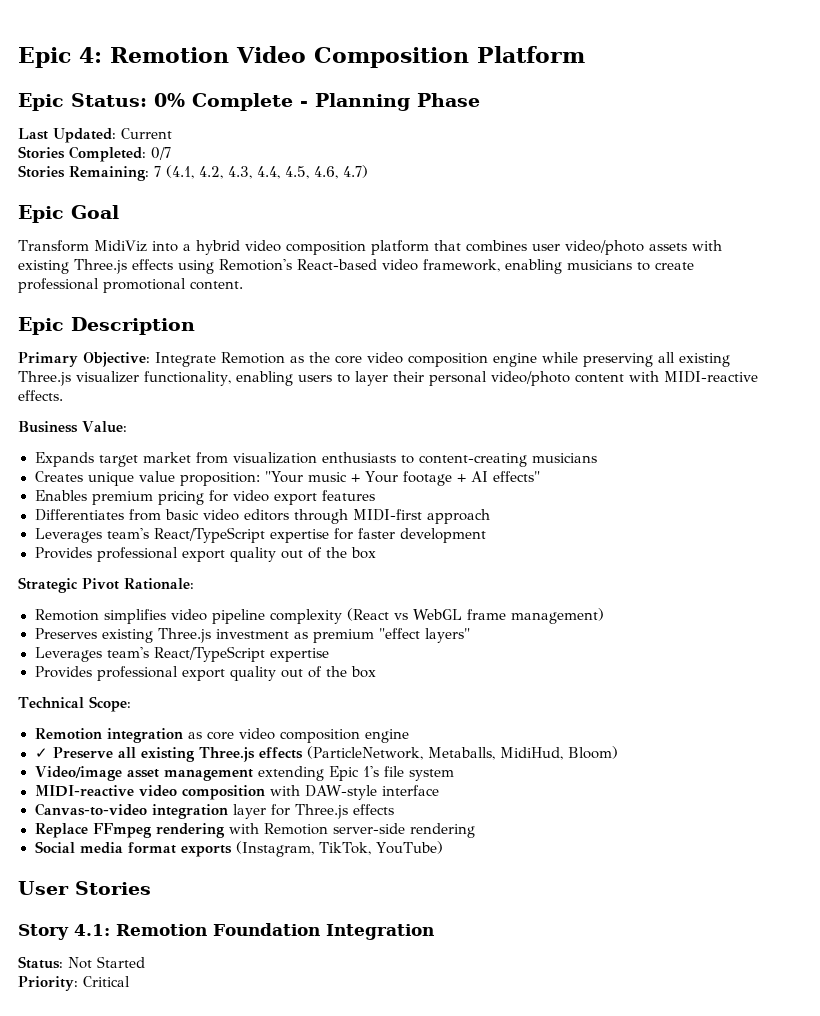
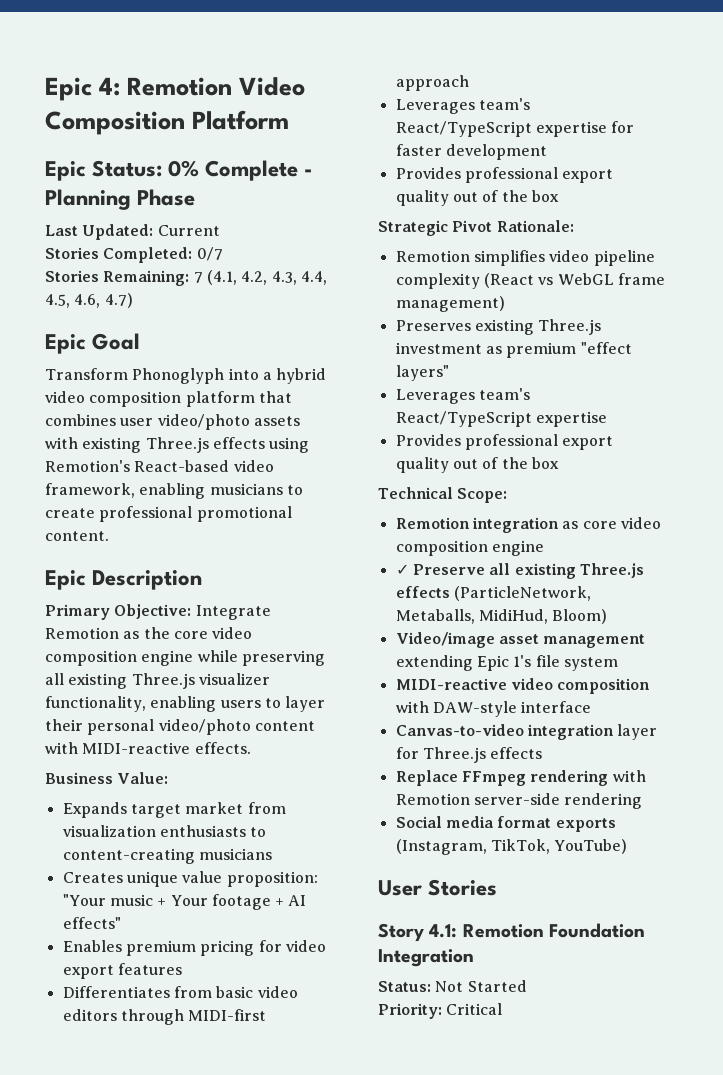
- Transform MidiViz into a hybrid video composition platform that combines user video/photo assets with existing Three.js effects using Remotion's React-based video framework, enabling musicians to create professional promotional content.
+ Transform Phonoglyph into a hybrid video composition platform that combines user video/photo assets with existing Three.js effects using Remotion's React-based video framework, enabling musicians to create professional promotional content.

